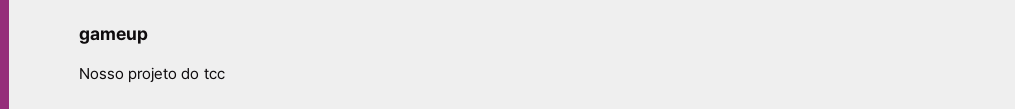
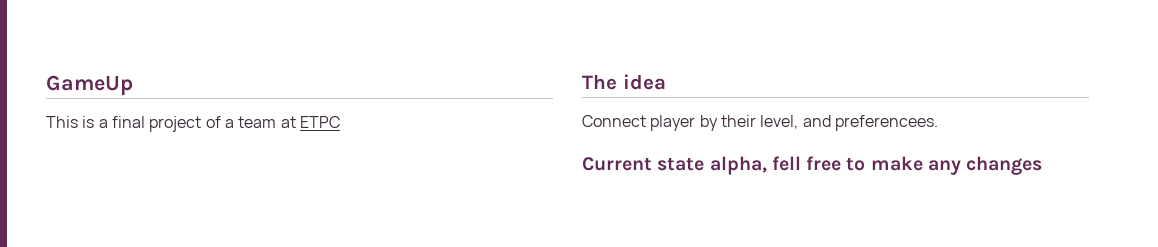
- gameup
- Nosso projeto do tcc
+ GameUp
+ This is a final project of a team at ETPC
+ The idea
+ Connect player by their level, and preferencees.
+ Current state alpha, fell free to make any changes

